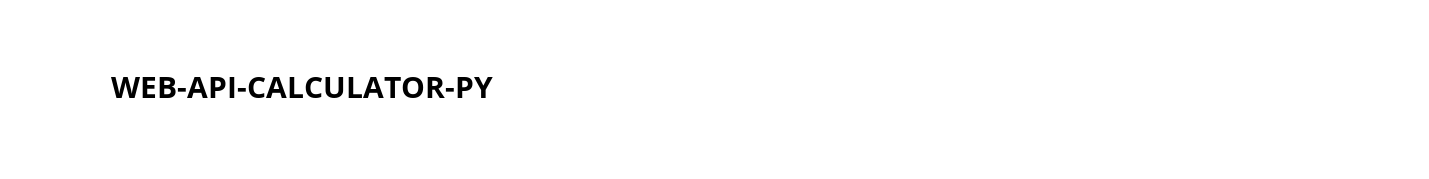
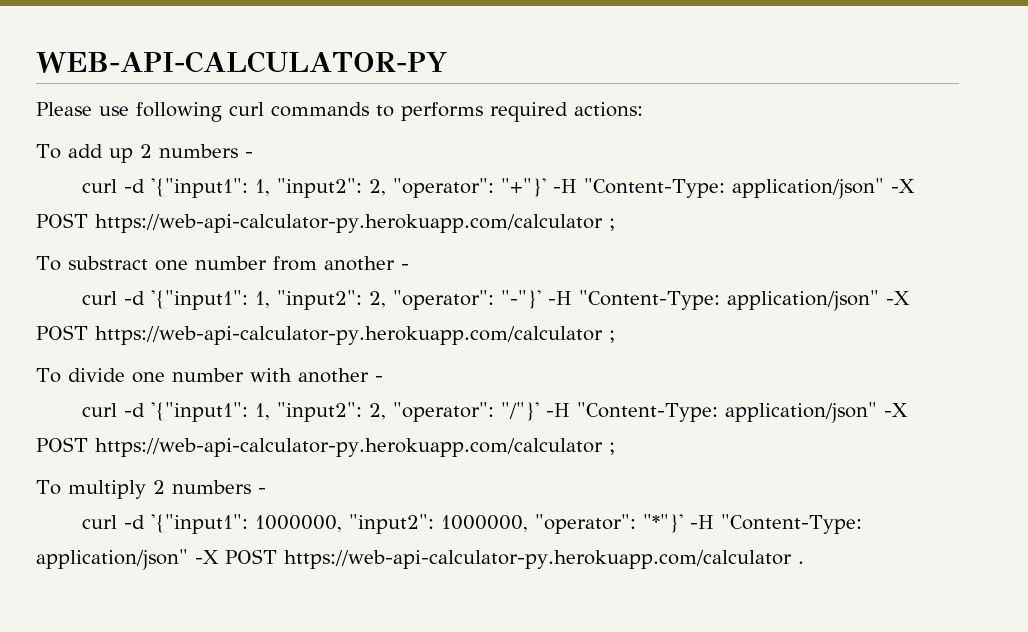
+ Please use following curl commands to performs required actions:
+ To add up 2 numbers -
+ curl -d '{"input1": 1, "input2": 2, "operator": "+"}' -H "Content-Type: application/json" -X POST https://web-api-calculator-py.herokuapp.com/calculator ;
+ To substract one number from another -
+ curl -d '{"input1": 1, "input2": 2, "operator": "-"}' -H "Content-Type: application/json" -X POST https://web-api-calculator-py.herokuapp.com/calculator ;
+ To divide one number with another -
+ curl -d '{"input1": 1, "input2": 2, "operator": "/"}' -H "Content-Type: application/json" -X POST https://web-api-calculator-py.herokuapp.com/calculator ;
+ To multiply 2 numbers -
+ curl -d '{"input1": 1000000, "input2": 1000000, "operator": "*"}' -H "Content-Type: application/json" -X POST https://web-api-calculator-py.herokuapp.com/calculator .

